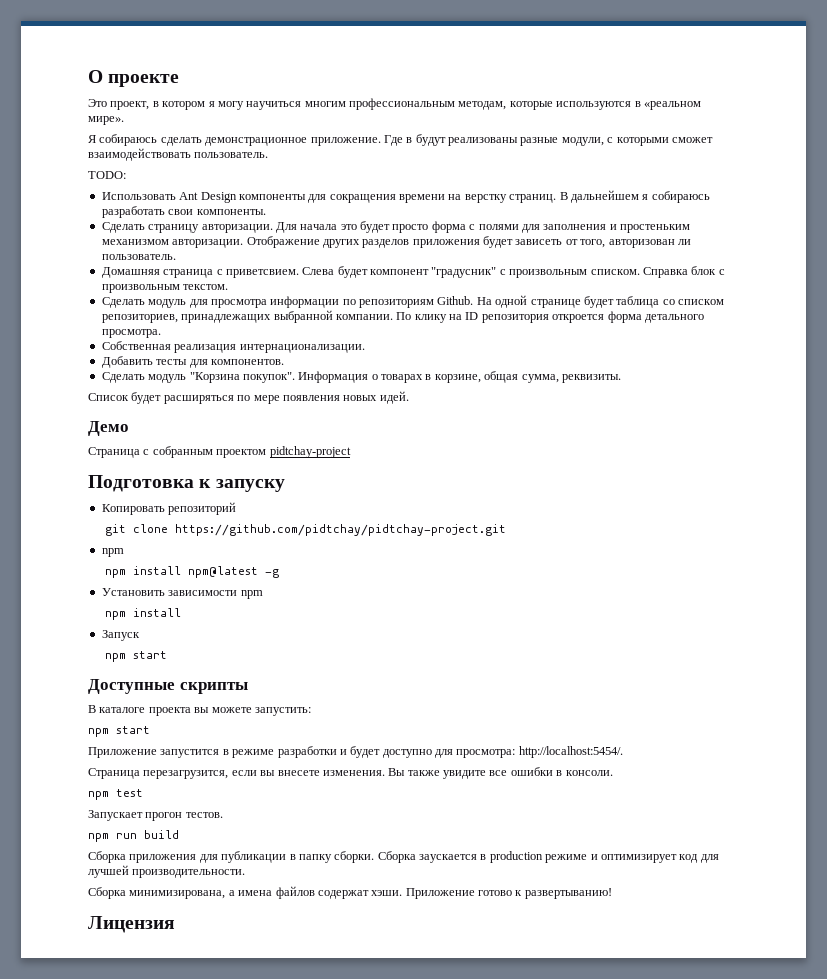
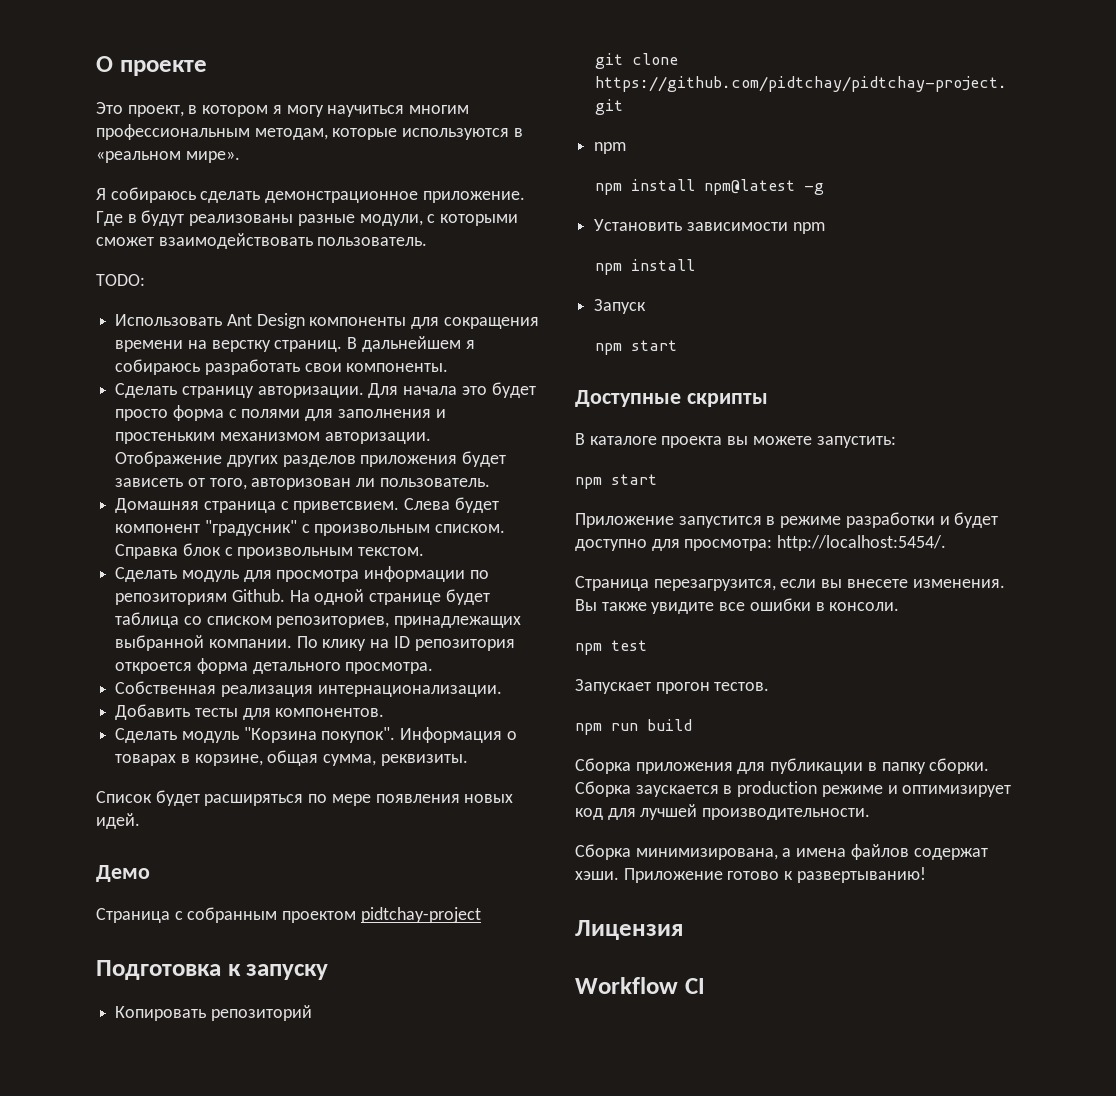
+ Workflow CI

